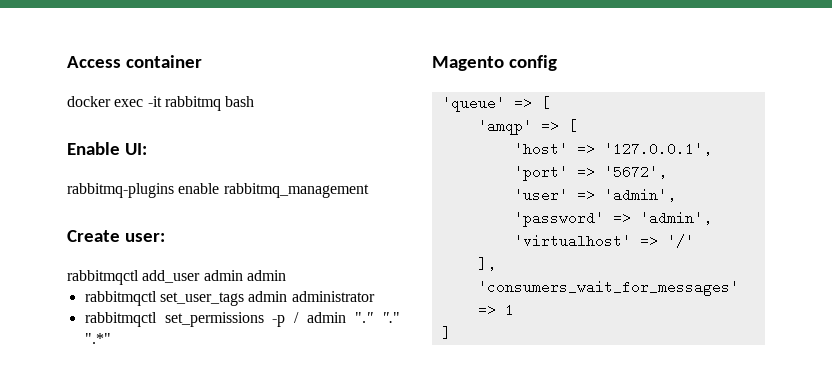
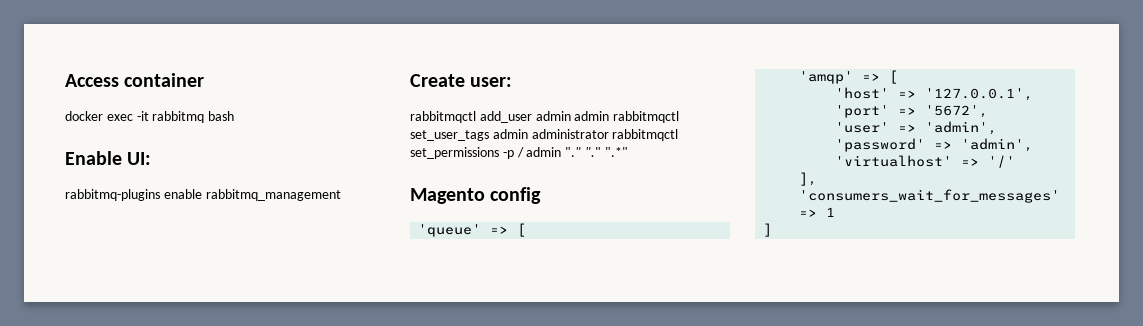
- rabbitmqctl add_user admin admin
- rabbitmqctl set_user_tags admin administrator
- rabbitmqctl set_permissions -p / admin "."
+ rabbitmqctl add_user admin admin rabbitmqctl set_user_tags admin administrator rabbitmqctl set_permissions -p / admin "."

